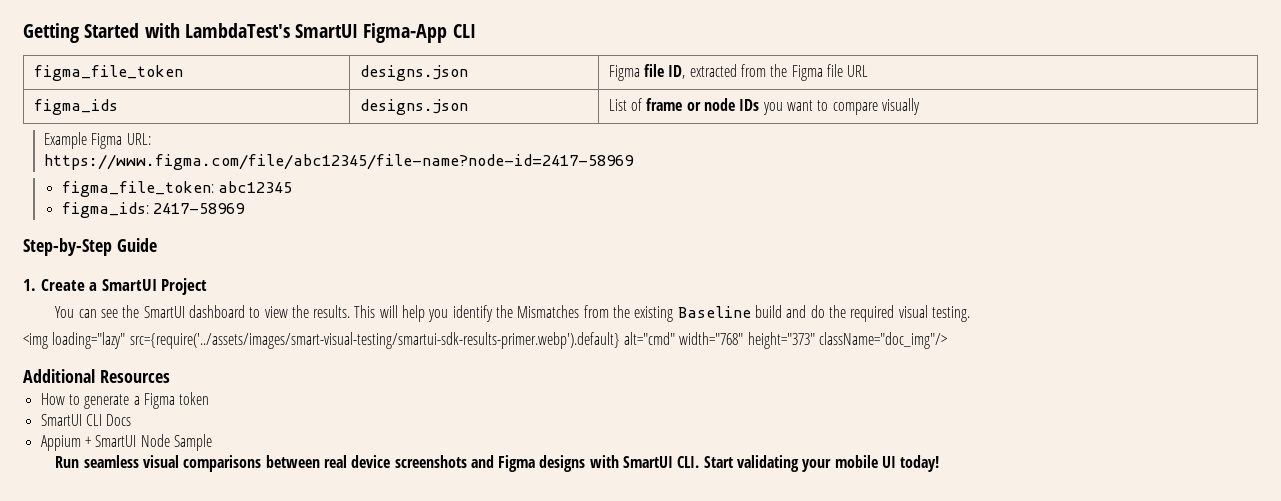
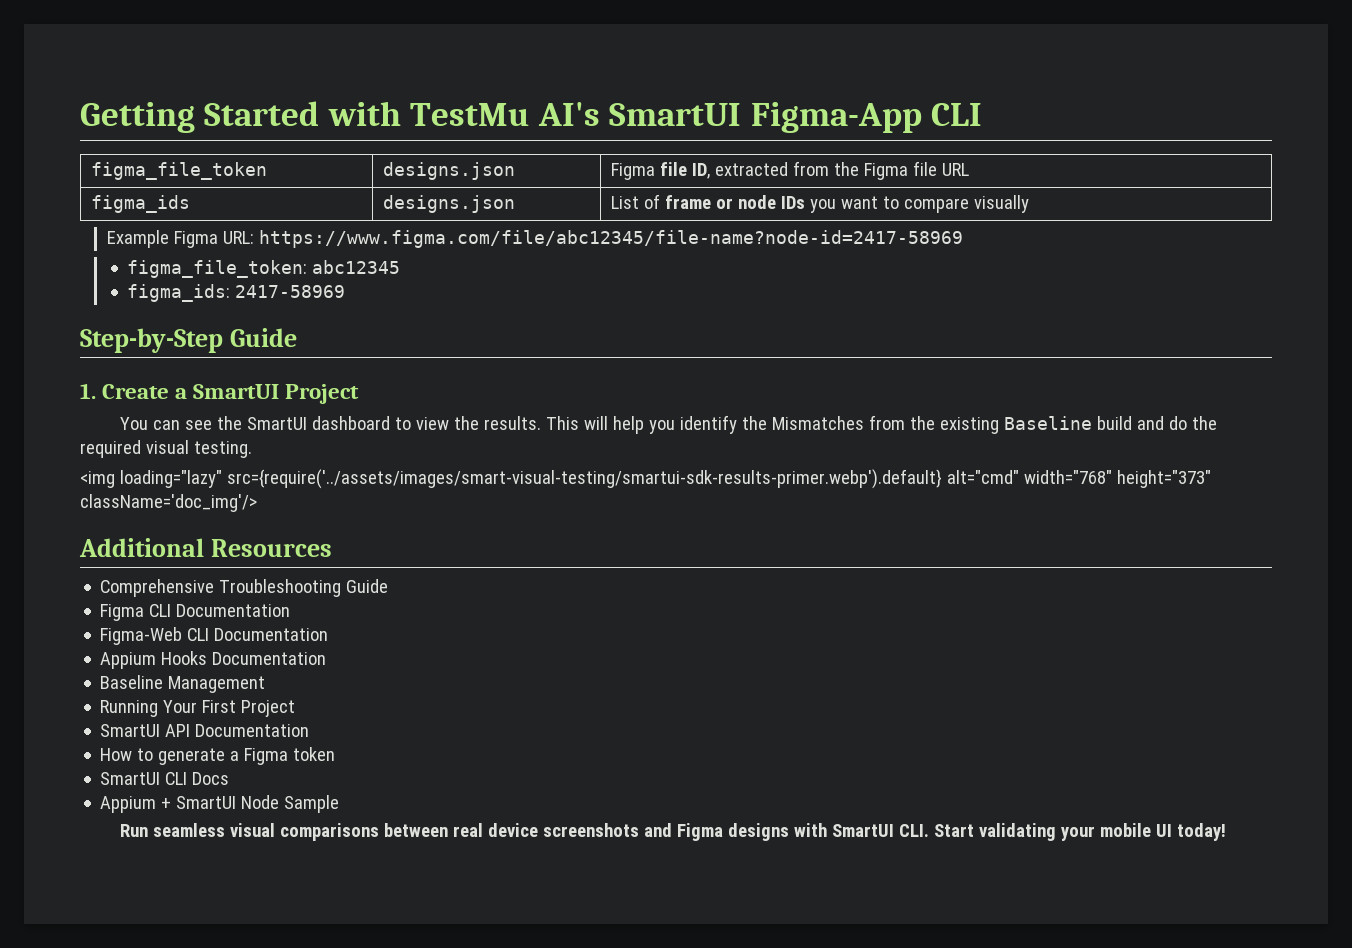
- Getting Started with LambdaTest's SmartUI Figma-App CLI
+ Getting Started with TestMu AI's SmartUI Figma-App CLI
- Example Figma URL:
- https://www.figma.com/file/abc12345/file-name?node-id=2417-58969
+ Example Figma URL: https://www.figma.com/file/abc12345/file-name?node-id=2417-58969
- <img loading="lazy" src={require('../assets/images/smart-visual-testing/smartui-sdk-results-primer.webp').default} alt="cmd" width="768" height="373" className="doc_img"/>
+ <img loading="lazy" src={require('../assets/images/smart-visual-testing/smartui-sdk-results-primer.webp').default} alt="cmd" width="768" height="373" className='doc_img'/>
+ Comprehensive Troubleshooting Guide
+ Figma CLI Documentation
+ Figma-Web CLI Documentation
+ Appium Hooks Documentation
+ Baseline Management
+ Running Your First Project
+ SmartUI API Documentation

